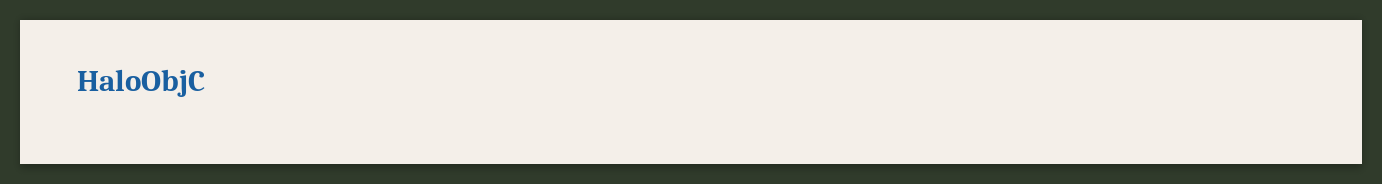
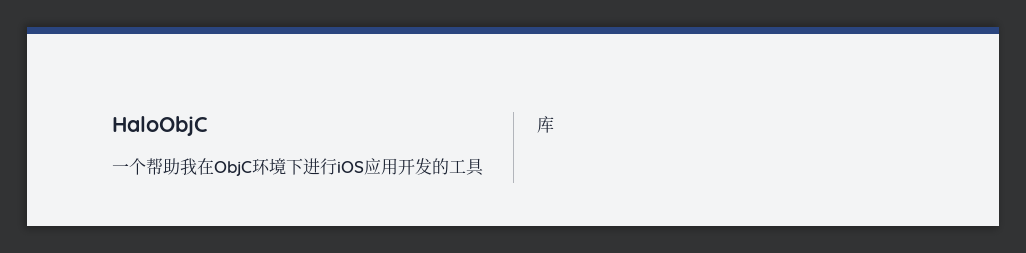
+ 一个帮助我在ObjC环境下进行iOS应用开发的工具库

